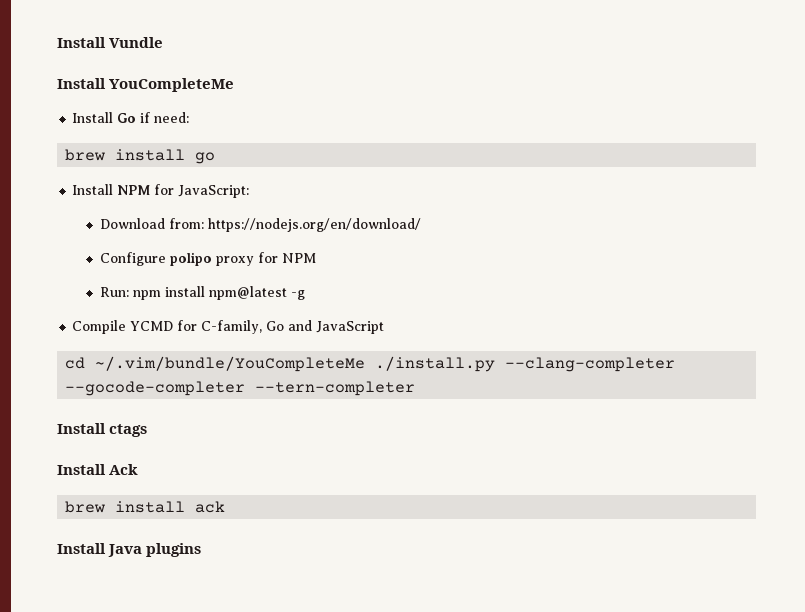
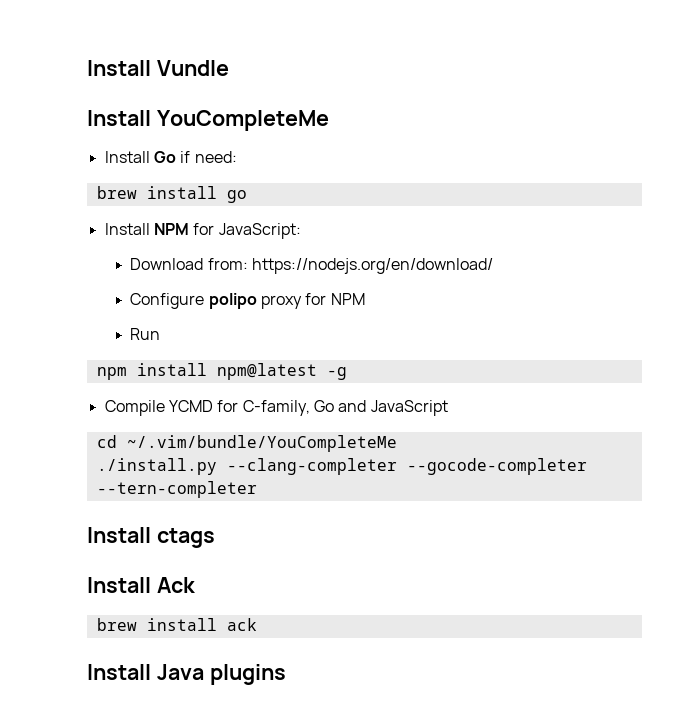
- Run: npm install npm@latest -g
+ Run
+ npm install npm@latest -g
- cd ~/.vim/bundle/YouCompleteMe ./install.py --clang-completer --gocode-completer --tern-completer
+ cd ~/.vim/bundle/YouCompleteMe
+ ./install.py --clang-completer --gocode-completer --tern-completer

